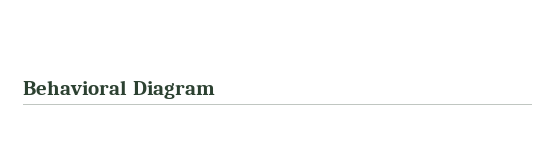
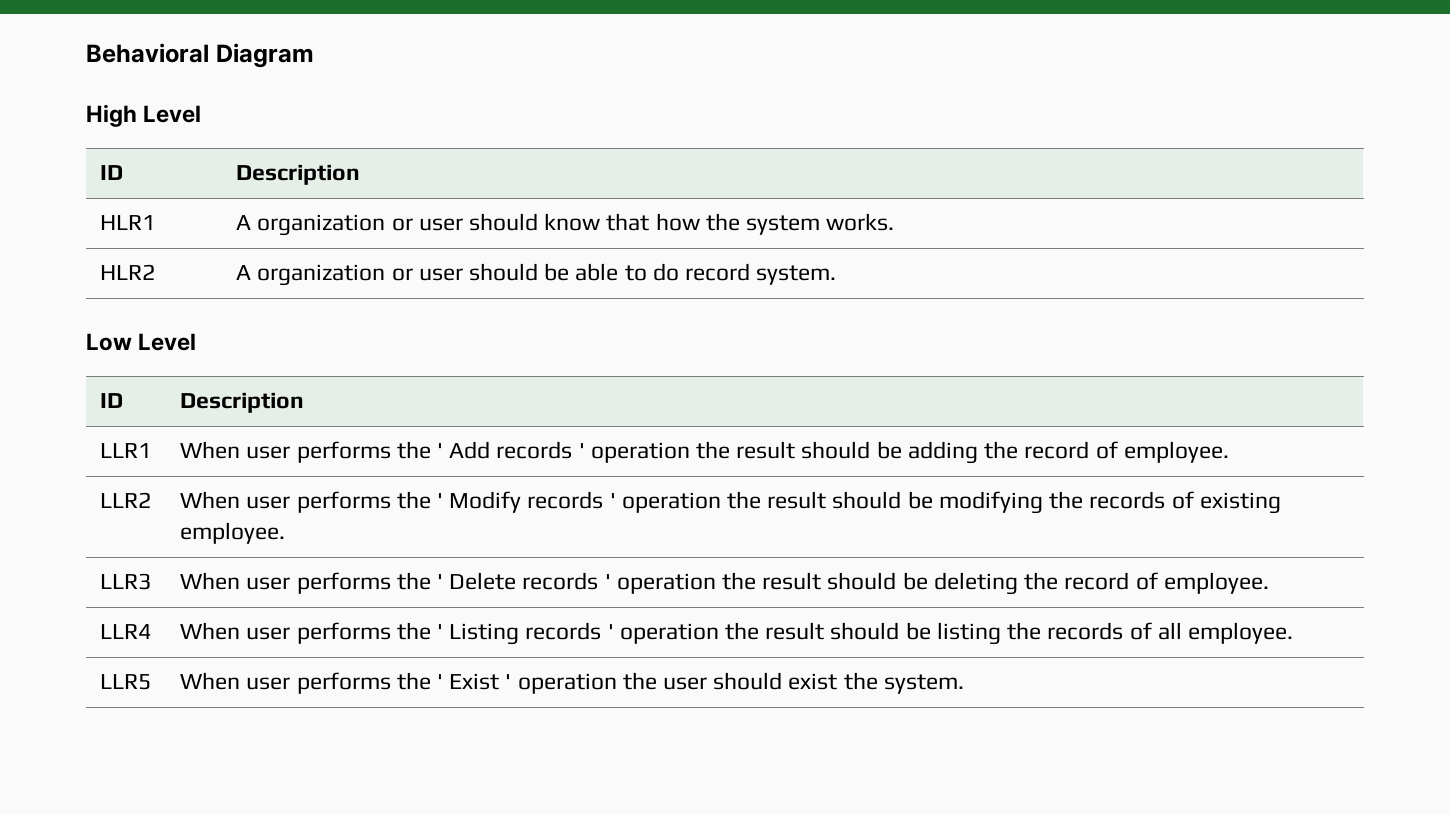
+ High Level
+ ID | Description
+ HLR1 | A organization or user should know that how the system works.
+ HLR2 | A organization or user should be able to do record system.
+ Low Level
+ ID | Description
+ LLR1 | When user performs the ' Add records ' operation the result should be adding the record of employee.
+ LLR2 | When user performs the ' Modify records ' operation the result should be modifying the records of existing employee.
+ LLR3 | When user performs the ' Delete records ' operation the result should be deleting the record of employee.
+ LLR4 | When user performs the ' Listing records ' operation the result should be listing the records of all employee.
+ LLR5 | When user performs the ' Exist ' operation the user should exist the system.

